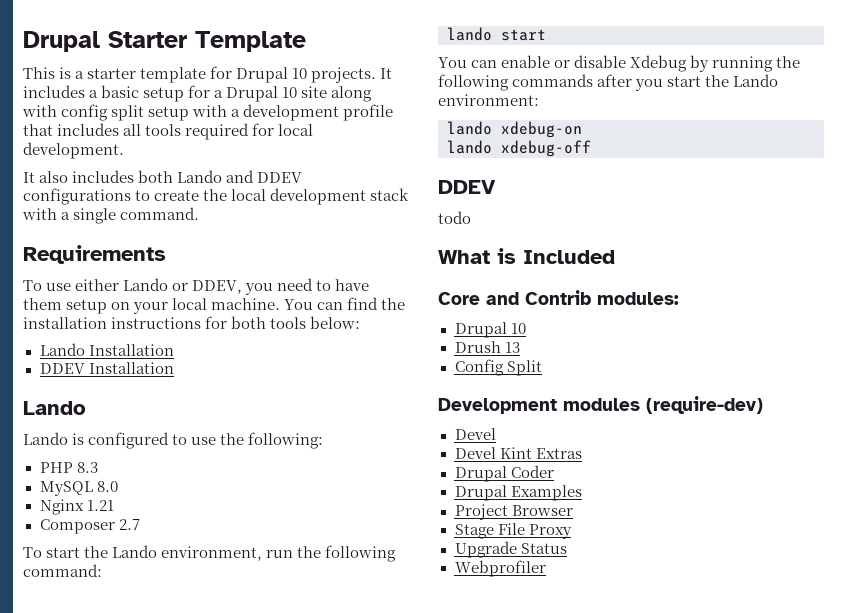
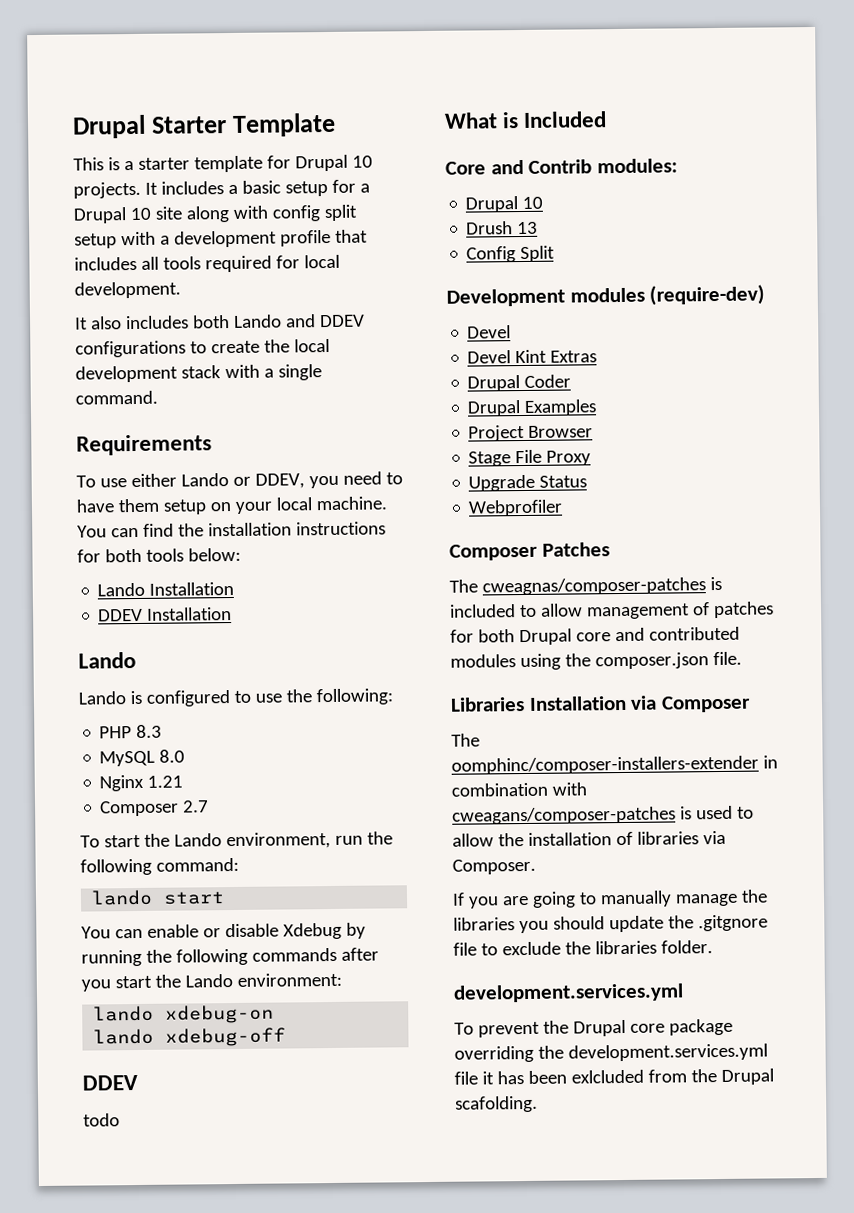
+ Composer Patches
+ The cweagnas/composer-patches is included to allow management of patches for both Drupal core and contributed modules using the composer.json file.
+ Libraries Installation via Composer
+ The oomphinc/composer-installers-extender in combination with cweagans/composer-patches is used to allow the installation of libraries via Composer.
+ If you are going to manually manage the libraries you should update the .gitgnore file to exclude the libraries folder.
+ development.services.yml
+ To prevent the Drupal core package overriding the development.services.yml file it has been exlcluded from the Drupal scafolding.

